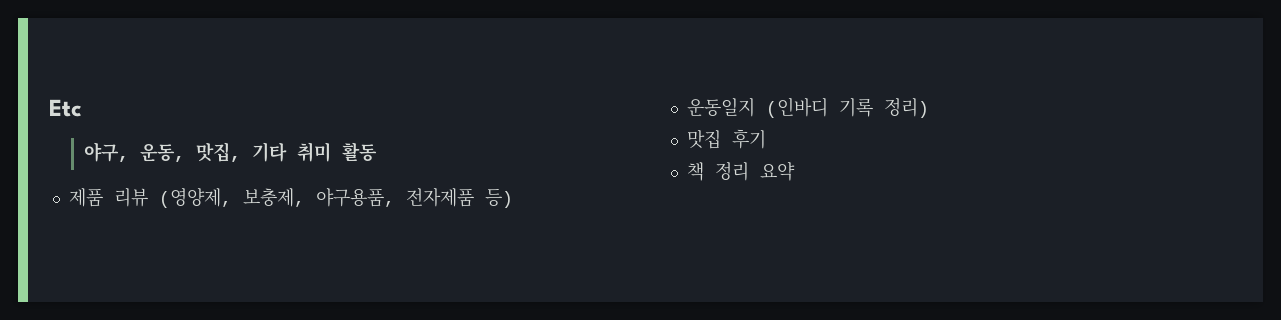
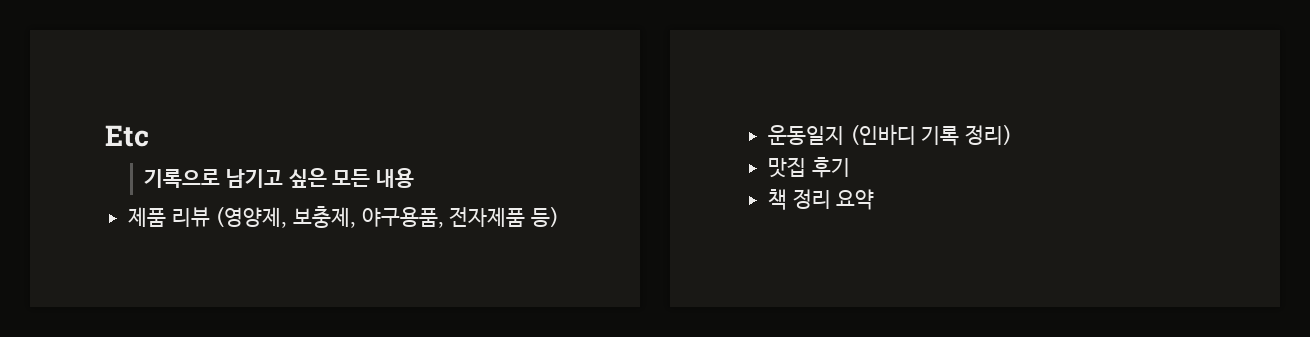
- 야구, 운동, 맛집, 기타 취미 활동
+ 기록으로 남기고 싶은 모든 내용

